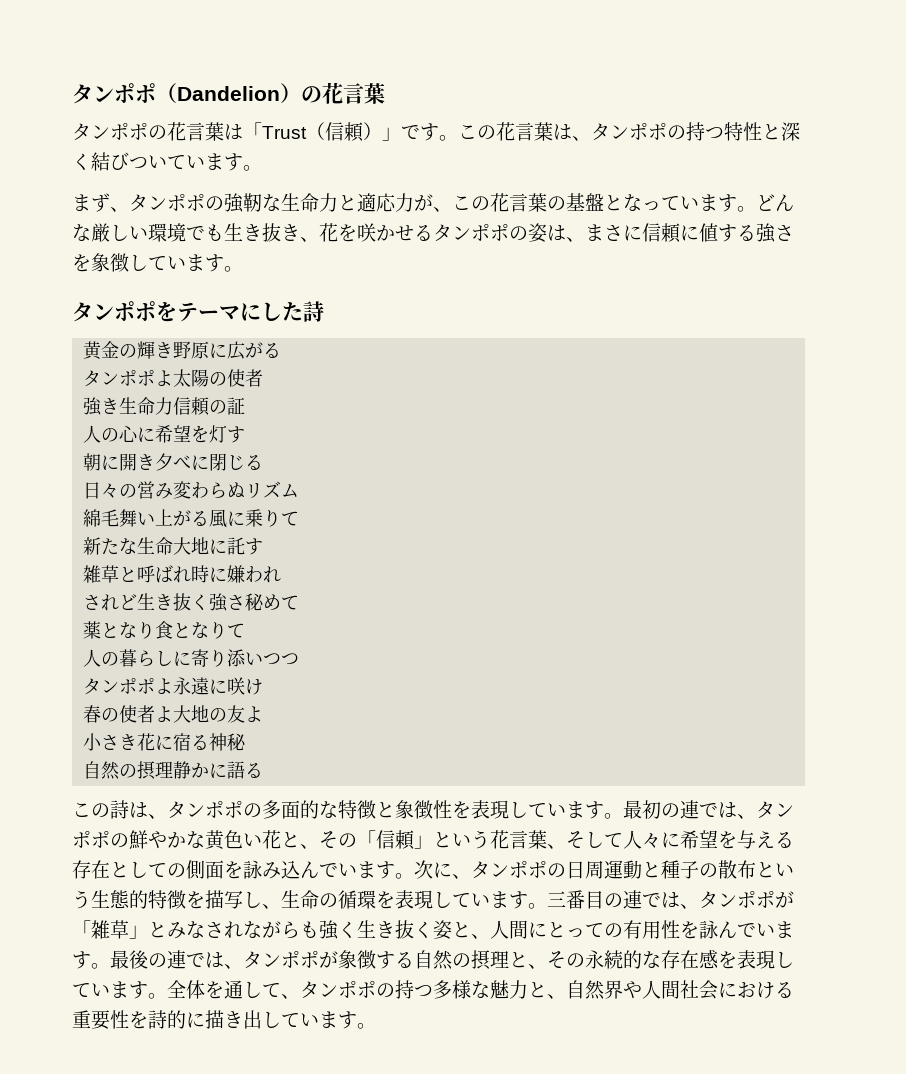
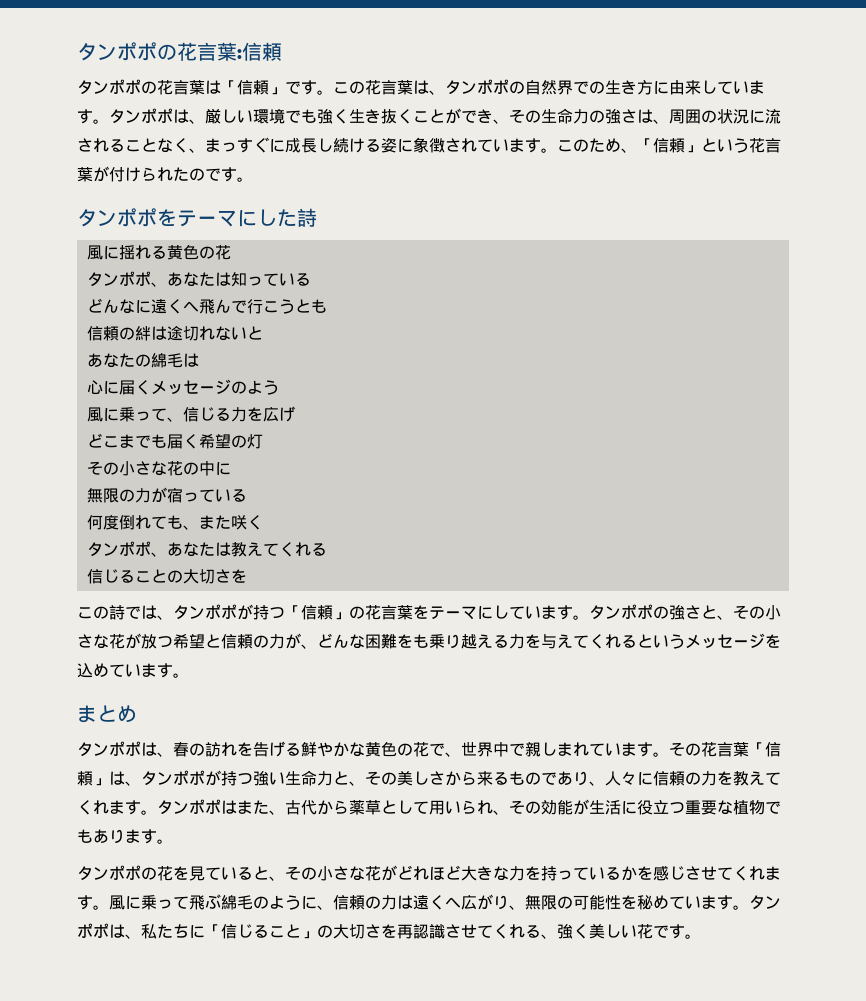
- タンポポ（Dandelion）の花言葉
+ タンポポの花言葉:信頼
- タンポポの花言葉は「Trust（信頼）」です。
+ タンポポの花言葉は「信頼」です。
- この花言葉は、タンポポの持つ特性と深く結びついています。
- まず、タンポポの強靭な生命力と適応力が、この花言葉の基盤となっています。どんな厳しい環境でも生き抜き、花を咲かせるタンポポの姿は、まさに信頼に値する強さを象徴しています。
+ この花言葉は、タンポポの自然界での生き方に由来しています。タンポポは、厳しい環境でも強く生き抜くことができ、その生命力の強さは、周囲の状況に流されることなく、まっすぐに成長し続ける姿に象徴されています。このため、「信頼」という花言葉が付けられたのです。
- 黄金の輝き野原に広がる
- タンポポよ太陽の使者
- 強き生命力信頼の証
- 人の心に希望を灯す
- 朝に開き夕べに閉じる
- 日々の営み変わらぬリズム
- 綿毛舞い上がる風に乗りて
- 新たな生命大地に託す
- 雑草と呼ばれ時に嫌われ
- されど生き抜く強さ秘めて
- 薬となり食となりて
- 人の暮らしに寄り添いつつ
- タンポポよ永遠に咲け
- 春の使者よ大地の友よ
- 小さき花に宿る神秘
- 自然の摂理静かに語る
- この詩は、タンポポの多面的な特徴と象徴性を表現しています。最初の連では、タンポポの鮮やかな黄色い花と、その「信頼」という花言葉、そして人々に希望を与える存在としての側面を詠み込んでいます。次に、タンポポの日周運動と種子の散布という生態的特徴を描写し、生命の循環を表現しています。三番目の連では、タンポポが「雑草」とみなされながらも強く生き抜く姿と、人間にとっての有用性を詠んでいます。最後の連では、タンポポが象徴する自然の摂理と、その永続的な存在感を表現しています。全体を通して、タンポポの持つ多様な魅力と、自然界や人間社会における重要性を詩的に描き出しています。
+ 風に揺れる黄色の花
+ タンポポ、あなたは知っている
+ どんなに遠くへ飛んで行こうとも
+ 信頼の絆は途切れないと
+ あなたの綿毛は
+ 心に届くメッセージのよう
+ 風に乗って、信じる力を広げ
+ どこまでも届く希望の灯
+ その小さな花の中に
+ 無限の力が宿っている
+ 何度倒れても、また咲く
+ タンポポ、あなたは教えてくれる
+ 信じることの大切さを
+ この詩では、タンポポが持つ「信頼」の花言葉をテーマにしています。タンポポの強さと、その小さな花が放つ希望と信頼の力が、どんな困難をも乗り越える力を与えてくれるというメッセージを込めています。
+ まとめ
+ タンポポは、春の訪れを告げる鮮やかな黄色の花で、世界中で親しまれています。その花言葉「信頼」は、タンポポが持つ強い生命力と、その美しさから来るものであり、人々に信頼の力を教えてくれます。タンポポはまた、古代から薬草として用いられ、その効能が生活に役立つ重要な植物でもあります。
+ タンポポの花を見ていると、その小さな花がどれほど大きな力を持っているかを感じさせてくれます。風に乗って飛ぶ綿毛のように、信頼の力は遠くへ広がり、無限の可能性を秘めています。タンポポは、私たちに「信じること」の大切さを再認識させてくれる、強く美しい花です。

